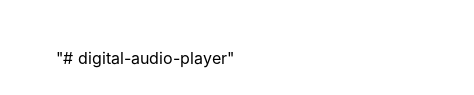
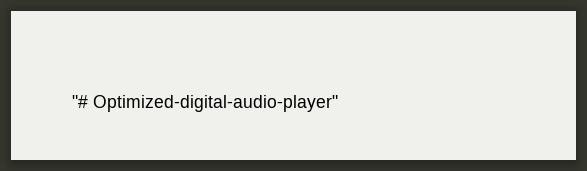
- "# digital-audio-player"
+ "# Optimized-digital-audio-player"

